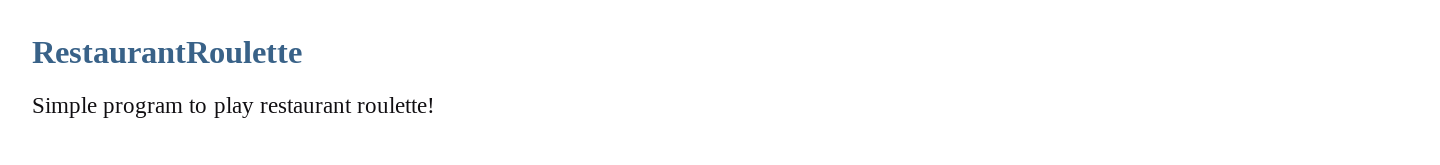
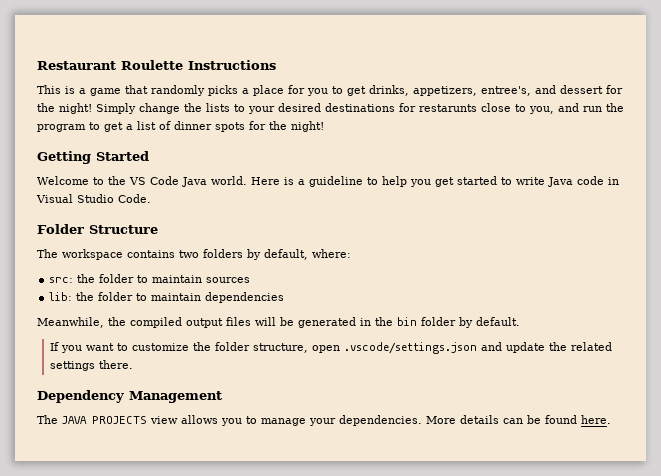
- RestaurantRoulette
- Simple program to play restaurant roulette!
+ Restaurant Roulette Instructions
+ This is a game that randomly picks a place for you to get drinks, appetizers, entree's, and dessert for the night! Simply change the lists to your desired destinations for restarunts close to you, and run the program to get a list of dinner spots for the night!
+ Getting Started
+ Welcome to the VS Code Java world. Here is a guideline to help you get started to write Java code in Visual Studio Code.
+ Folder Structure
+ The workspace contains two folders by default, where:
+ src: the folder to maintain sources
+ lib: the folder to maintain dependencies
+ Meanwhile, the compiled output files will be generated in the bin folder by default.
+ If you want to customize the folder structure, open .vscode/settings.json and update the related settings there.
+ Dependency Management
+ The JAVA PROJECTS view allows you to manage your dependencies. More details can be found here.

